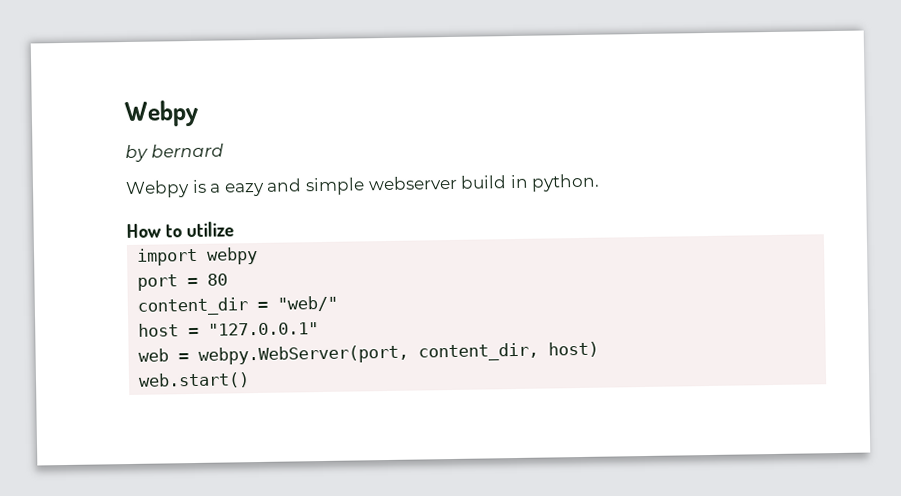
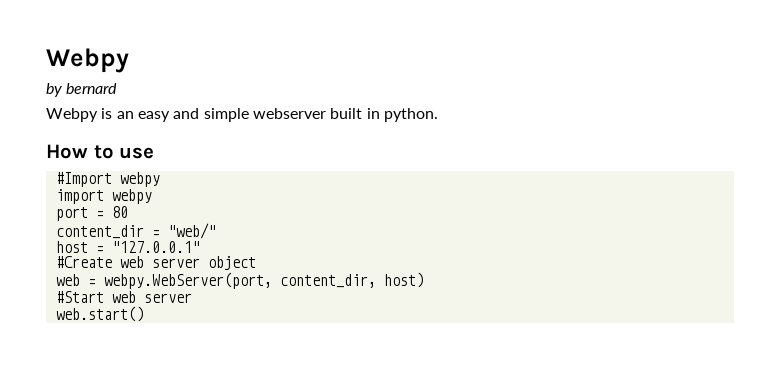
- Webpy is a eazy and simple webserver build in python.
+ Webpy is an easy and simple webserver built in python.
- How to utilize
+ How to use
+ #Import webpy
+ #Create web server object
+ #Start web server

